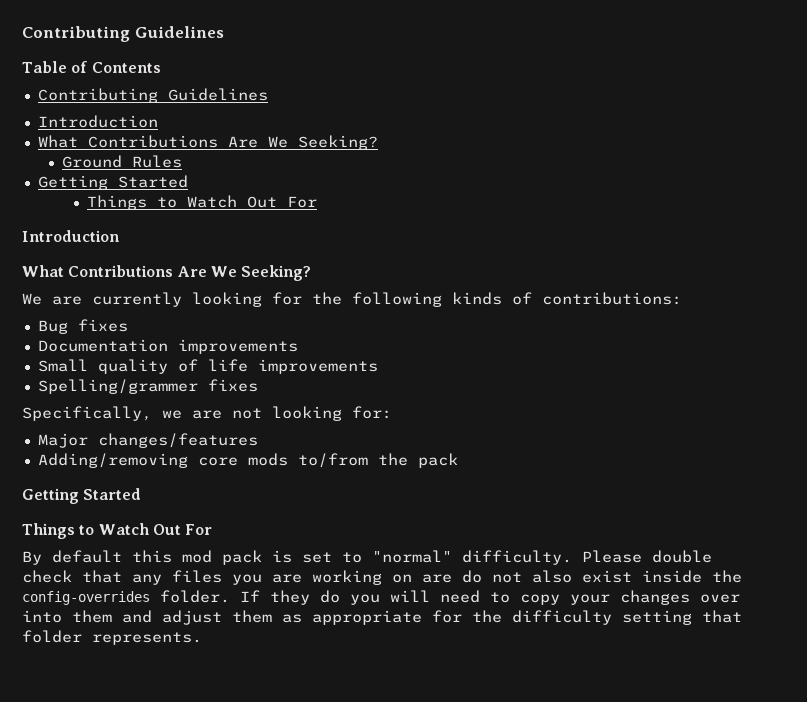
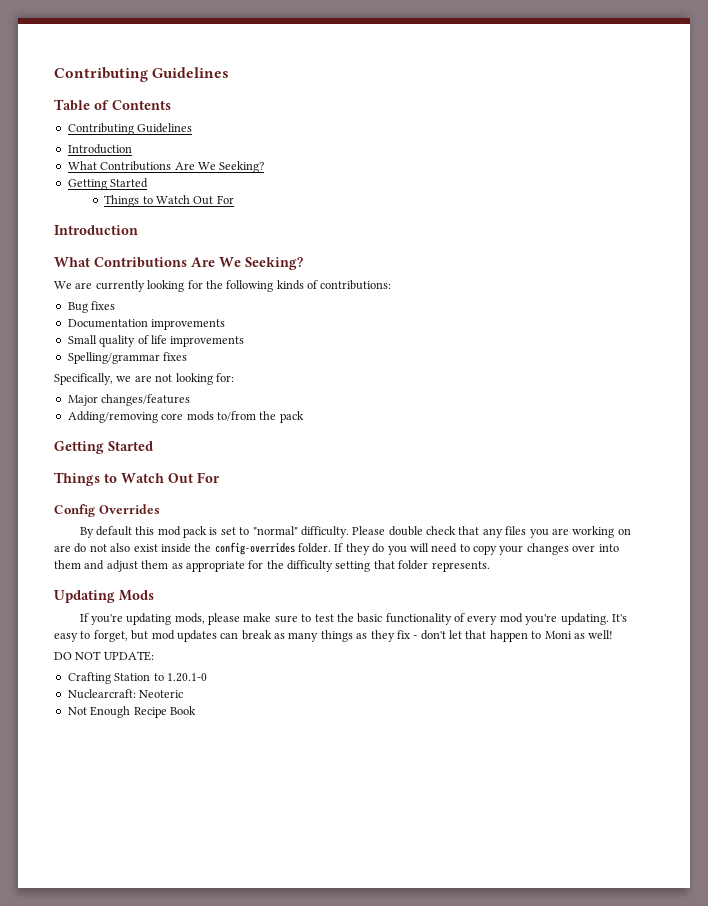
- Ground Rules
- Spelling/grammer fixes
+ Spelling/grammar fixes
+ Config Overrides
+ Updating Mods
+ If you're updating mods, please make sure to test the basic functionality of every mod you're updating. It's easy to forget, but mod updates can break as many things as they fix - don't let that happen to Moni as well!
+ DO NOT UPDATE:
+ Crafting Station to 1.20.1-0
+ Nuclearcraft: Neoteric
+ Not Enough Recipe Book

